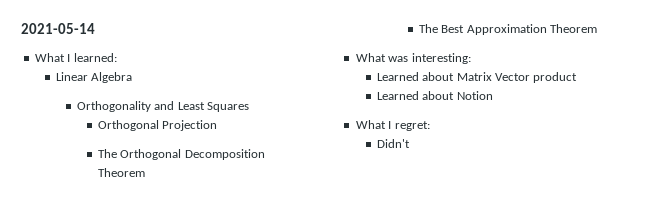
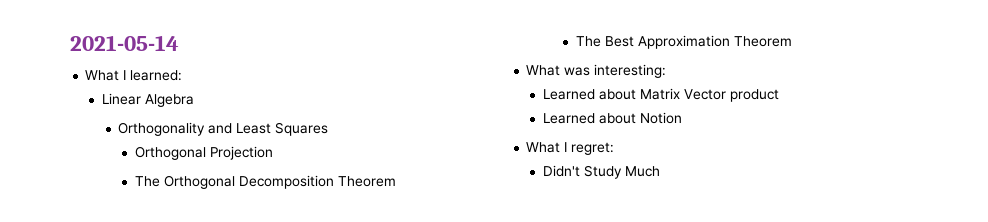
- Didn't
+ Didn't Study Much

